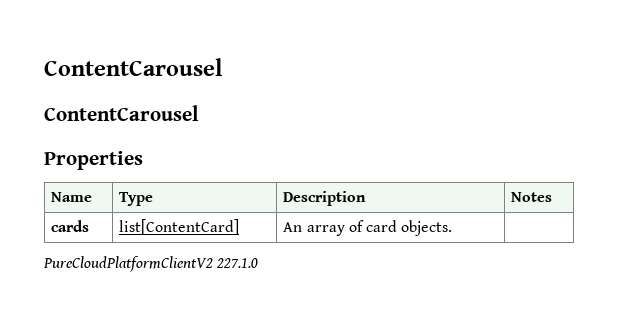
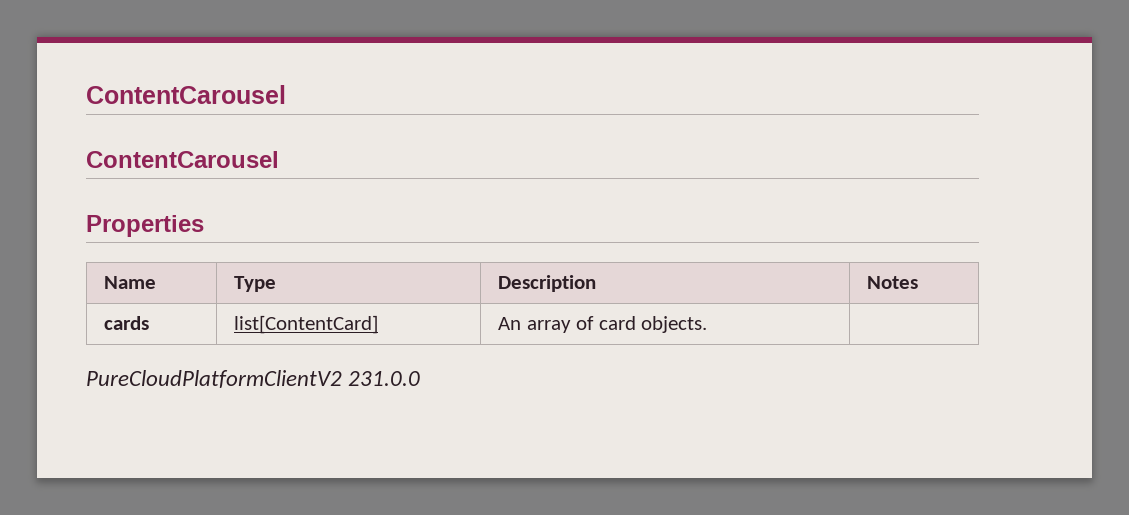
- PureCloudPlatformClientV2 227.1.0
+ PureCloudPlatformClientV2 231.0.0

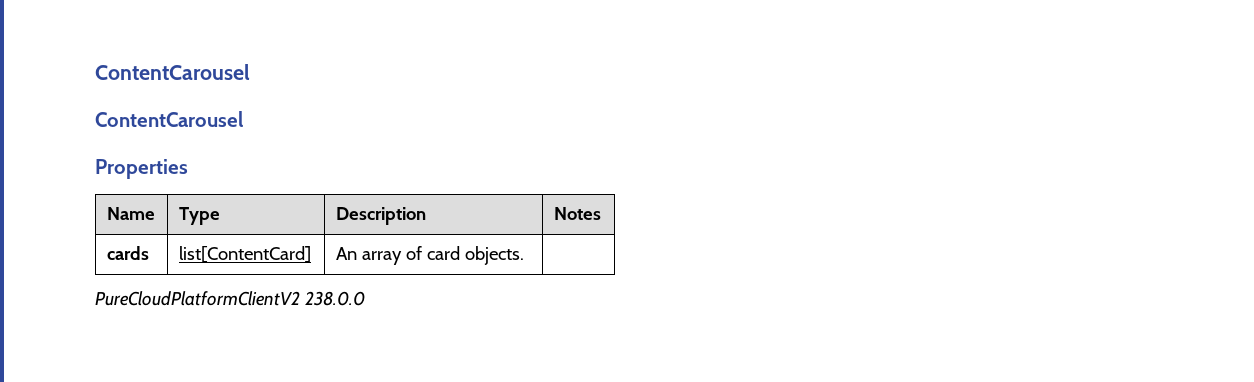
- PureCloudPlatformClientV2 231.0.0
+ PureCloudPlatformClientV2 238.0.0

